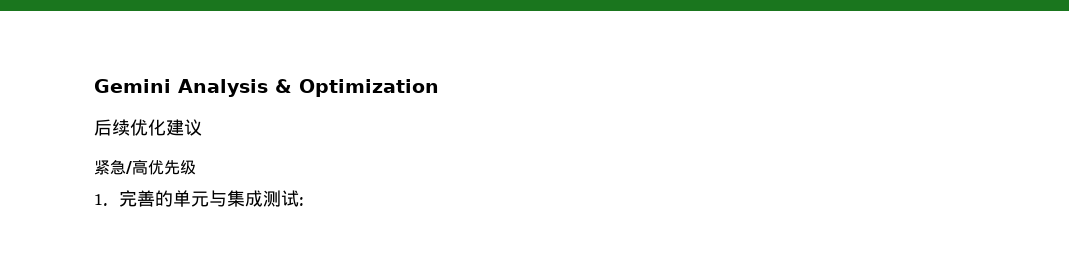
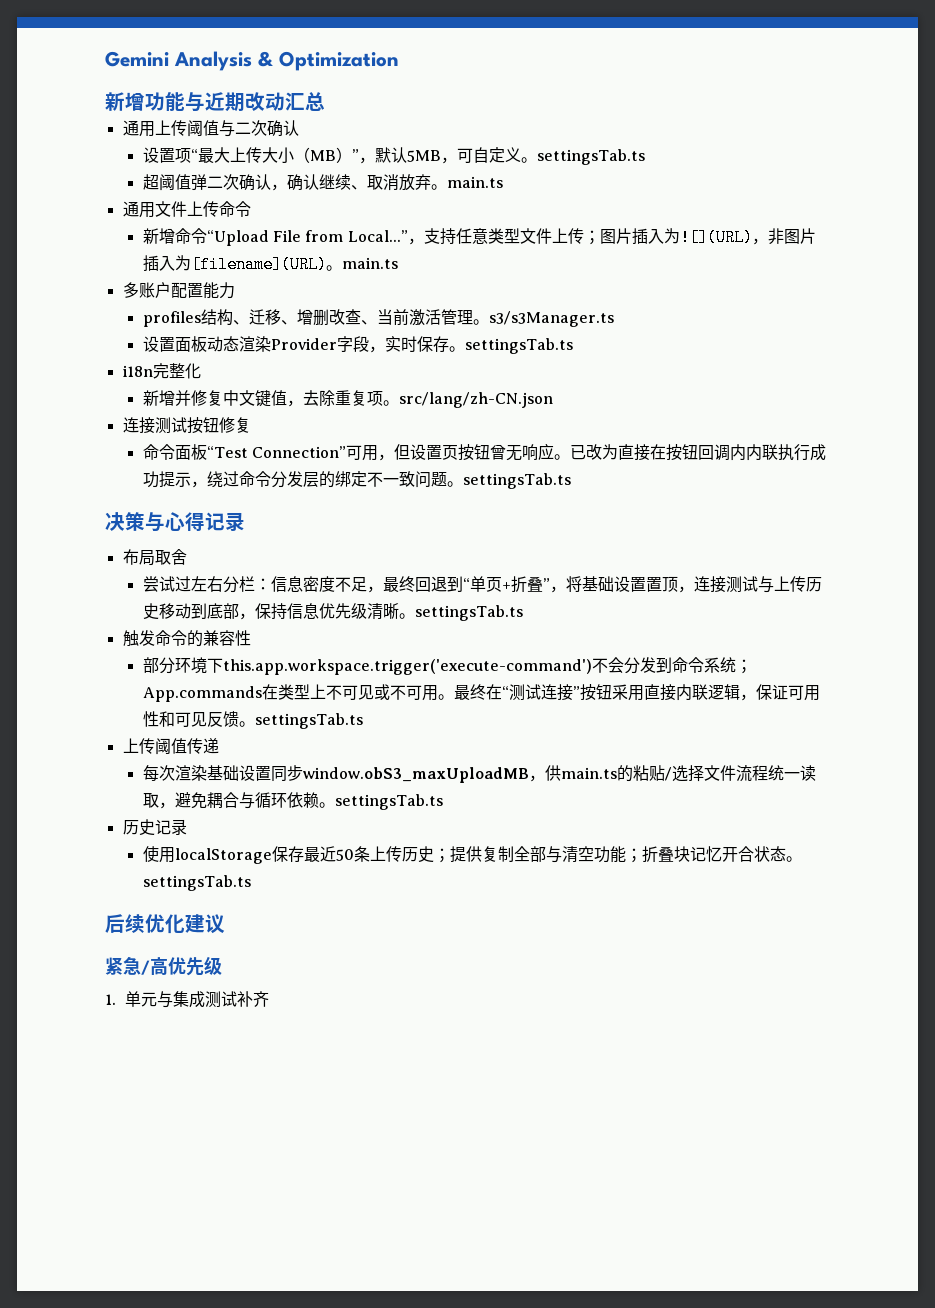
+ 新增功能与近期改动汇总
+ 通用上传阈值与二次确认
+ 设置项“最大上传大小（MB）”，默认5MB，可自定义。settingsTab.ts
+ 超阈值弹二次确认，确认继续、取消放弃。main.ts
+ 通用文件上传命令
+ 新增命令“Upload File from Local...”，支持任意类型文件上传；图片插入为![](URL)，非图片插入为[filename](URL)。main.ts
+ 多账户配置能力
+ profiles结构、迁移、增删改查、当前激活管理。s3/s3Manager.ts
+ 设置面板动态渲染Provider字段，实时保存。settingsTab.ts
+ i18n完整化
+ 新增并修复中文键值，去除重复项。src/lang/zh-CN.json
+ 连接测试按钮修复
+ 命令面板“Test Connection”可用，但设置页按钮曾无响应。已改为直接在按钮回调内内联执行成功提示，绕过命令分发层的绑定不一致问题。settingsTab.ts
+ 决策与心得记录
+ 布局取舍
+ 尝试过左右分栏：信息密度不足，最终回退到“单页+折叠”，将基础设置置顶，连接测试与上传历史移动到底部，保持信息优先级清晰。settingsTab.ts
+ 触发命令的兼容性
+ 部分环境下this.app.workspace.trigger('execute-command')不会分发到命令系统；App.commands在类型上不可见或不可用。最终在“测试连接”按钮采用直接内联逻辑，保证可用性和可见反馈。settingsTab.ts
+ 上传阈值传递
+ 每次渲染基础设置同步window.obS3_maxUploadMB，供main.ts的粘贴/选择文件流程统一读取，避免耦合与循环依赖。settingsTab.ts
+ 历史记录
+ 使用localStorage保存最近50条上传历史；提供复制全部与清空功能；折叠块记忆开合状态。settingsTab.ts
- 1.完善的单元与集成测试:
+ 1.单元与集成测试补齐

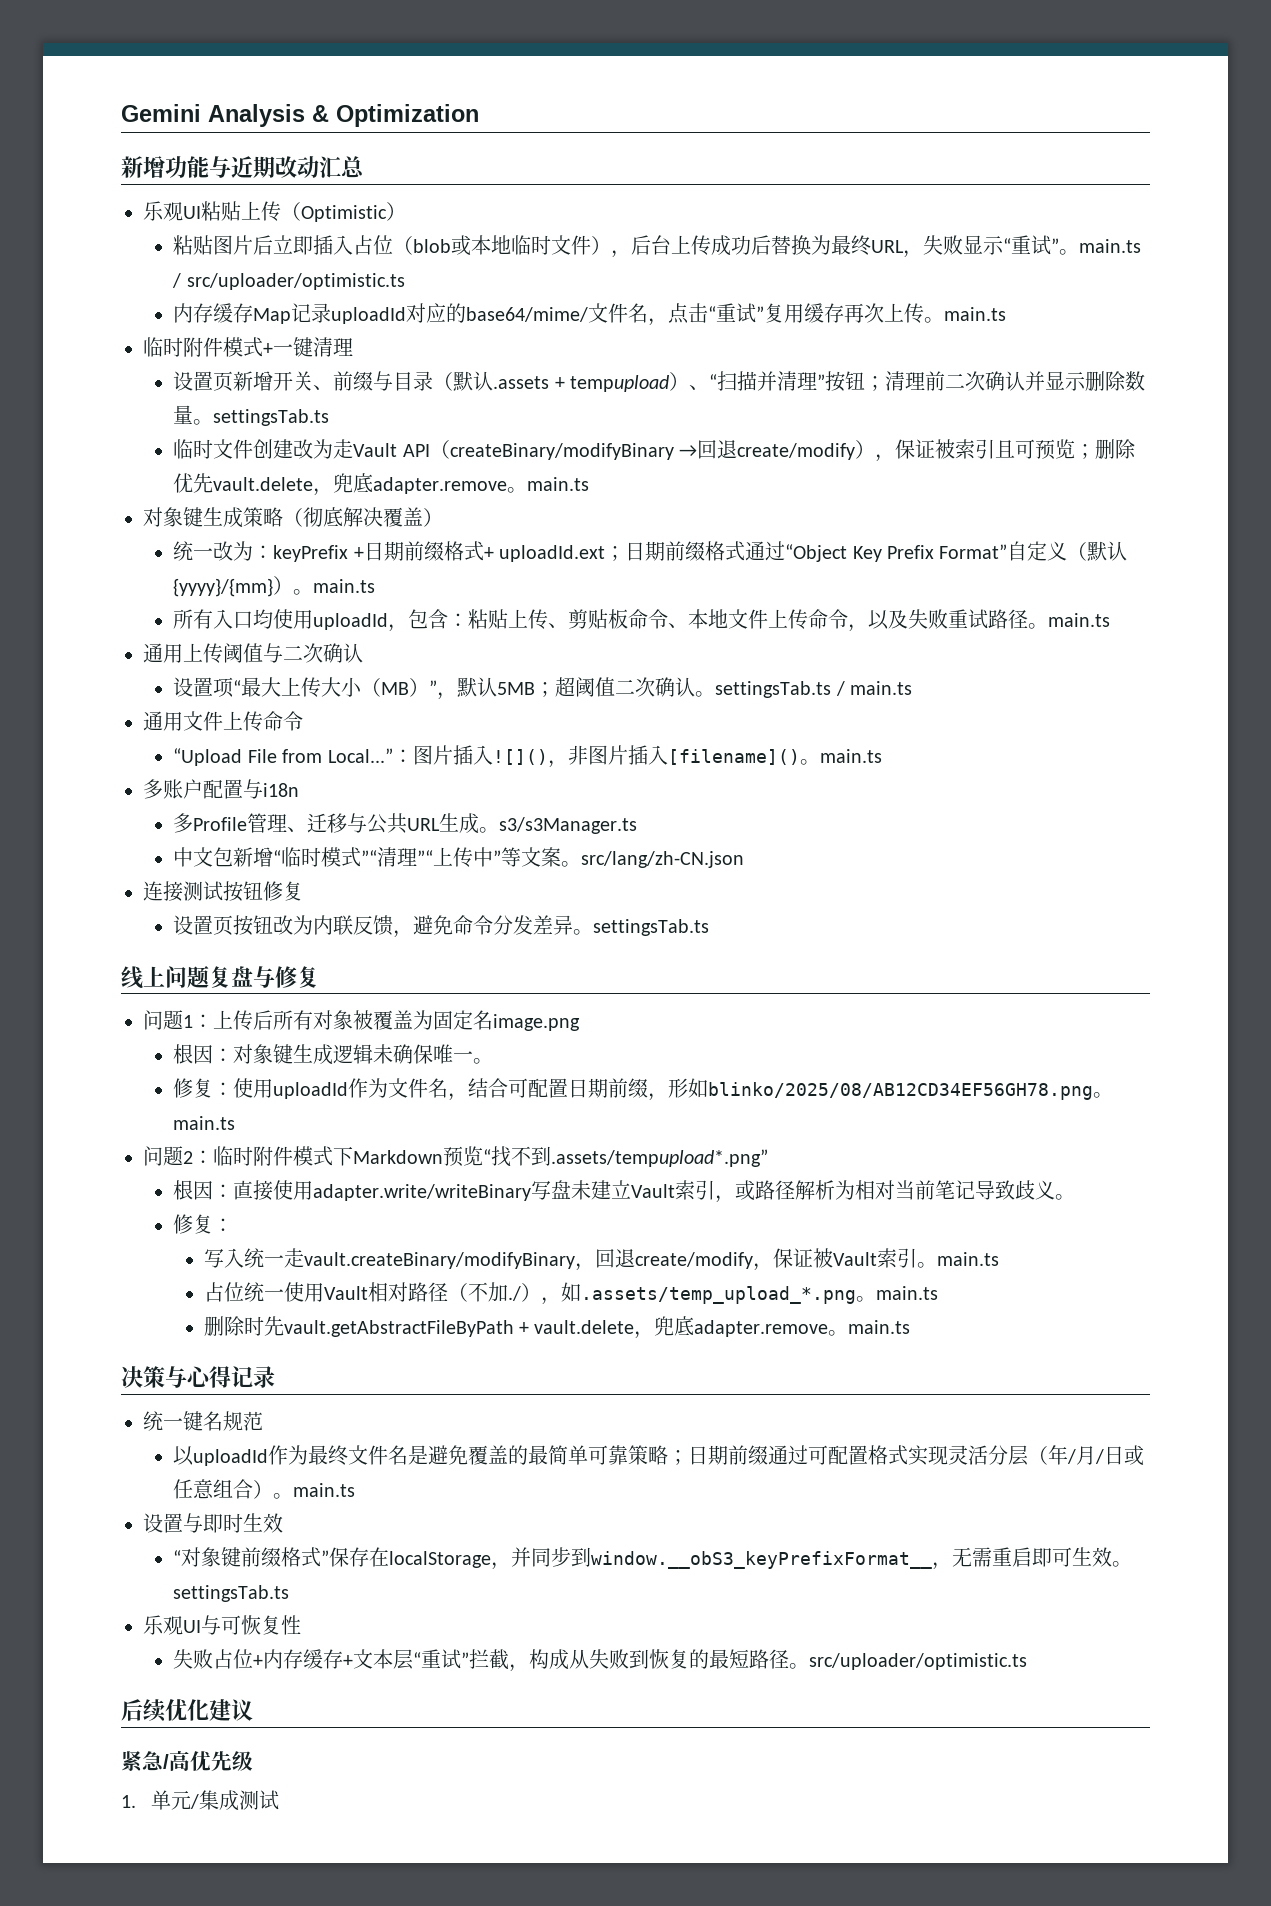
+ 乐观UI粘贴上传（Optimistic）
+ 粘贴图片后立即插入占位（blob或本地临时文件），后台上传成功后替换为最终URL，失败显示“重试”。main.ts / src/uploader/optimistic.ts
+ 内存缓存Map记录uploadId对应的base64/mime/文件名，点击“重试”复用缓存再次上传。main.ts
+ 临时附件模式+一键清理
+ 设置页新增开关、前缀与目录（默认.assets + tempupload）、“扫描并清理”按钮；清理前二次确认并显示删除数量。settingsTab.ts
+ 临时文件创建改为走Vault API（createBinary/modifyBinary →回退create/modify），保证被索引且可预览；删除优先vault.delete，兜底adapter.remove。main.ts
+ 对象键生成策略（彻底解决覆盖）
+ 统一改为：keyPrefix +日期前缀格式+ uploadId.ext；日期前缀格式通过“Object Key Prefix Format”自定义（默认{yyyy}/{mm}）。main.ts
+ 所有入口均使用uploadId，包含：粘贴上传、剪贴板命令、本地文件上传命令，以及失败重试路径。main.ts
- 设置项“最大上传大小（MB）”，默认5MB，可自定义。settingsTab.ts
- 超阈值弹二次确认，确认继续、取消放弃。main.ts
+ 设置项“最大上传大小（MB）”，默认5MB；超阈值二次确认。settingsTab.ts / main.ts
- 新增命令“Upload File from Local...”
+ “Upload File from Local...”
- ，支持任意类型文件上传；图片插入为![](URL)，非图片插入为[filename](URL)。main.ts
+ ：图片插入![]()，非图片插入[filename]()。main.ts
- 多账户配置能力
- profiles结构、迁移、增删改查、当前激活管理。s3/s3Manager.ts
- 设置面板动态渲染Provider字段，实时保存。settingsTab.ts
- i18n完整化
- 新增并修复中文键值，去除重复项。src/lang/zh-CN.json
+ 多账户配置与i18n
+ 多Profile管理、迁移与公共URL生成。s3/s3Manager.ts
+ 中文包新增“临时模式”“清理”“上传中”等文案。src/lang/zh-CN.json
- 命令面板“Test Connection”可用，但设置页按钮曾无响应。已改为直接在按钮回调内内联执行成功提示，绕过命令分发层的绑定不一致问题。settingsTab.ts
+ 设置页按钮改为内联反馈，避免命令分发差异。settingsTab.ts
+ 线上问题复盘与修复
+ 问题1：上传后所有对象被覆盖为固定名image.png
+ 根因：对象键生成逻辑未确保唯一。
+ 修复：使用uploadId作为文件名，结合可配置日期前缀，形如blinko/2025/08/AB12CD34EF56GH78.png。main.ts
+ 问题2：临时附件模式下Markdown预览“找不到.assets/tempupload*.png”
+ 根因：直接使用adapter.write/writeBinary写盘未建立Vault索引，或路径解析为相对当前笔记导致歧义。
+ 修复：
+ 写入统一走vault.createBinary/modifyBinary，回退create/modify，保证被Vault索引。main.ts
+ 占位统一使用Vault相对路径（不加./），如.assets/temp_upload_*.png。main.ts
+ 删除时先vault.getAbstractFileByPath + vault.delete，兜底adapter.remove。main.ts
  决策与心得记录
- 布局取舍
- 尝试过左右分栏：信息密度不足，最终回退到“单页+折叠”，将基础设置置顶，连接测试与上传历史移动到底部，保持信息优先级清晰。settingsTab.ts
- 触发命令的兼容性
- 部分环境下this.app.workspace.trigger('execute-command')不会分发到命令系统；App.commands在类型上不可见或不可用。最终在“测试连接”按钮采用直接内联逻辑，保证可用性和可见反馈。settingsTab.ts
- 上传阈值传递
- 每次渲染基础设置同步window.obS3_maxUploadMB，供main.ts的粘贴/选择文件流程统一读取，避免耦合与循环依赖。settingsTab.ts
- 历史记录
- 使用localStorage保存最近50条上传历史；提供复制全部与清空功能；折叠块记忆开合状态。settingsTab.ts
+ 统一键名规范
+ 以uploadId作为最终文件名是避免覆盖的最简单可靠策略；日期前缀通过可配置格式实现灵活分层（年/月/日或任意组合）。main.ts
+ 设置与即时生效
+ “对象键前缀格式”保存在localStorage，并同步到window.__obS3_keyPrefixFormat__，无需重启即可生效。settingsTab.ts
+ 乐观UI与可恢复性
+ 失败占位+内存缓存+文本层“重试”拦截，构成从失败到恢复的最短路径。src/uploader/optimistic.ts
- 1.单元与集成测试补齐
+ 1.单元/集成测试

